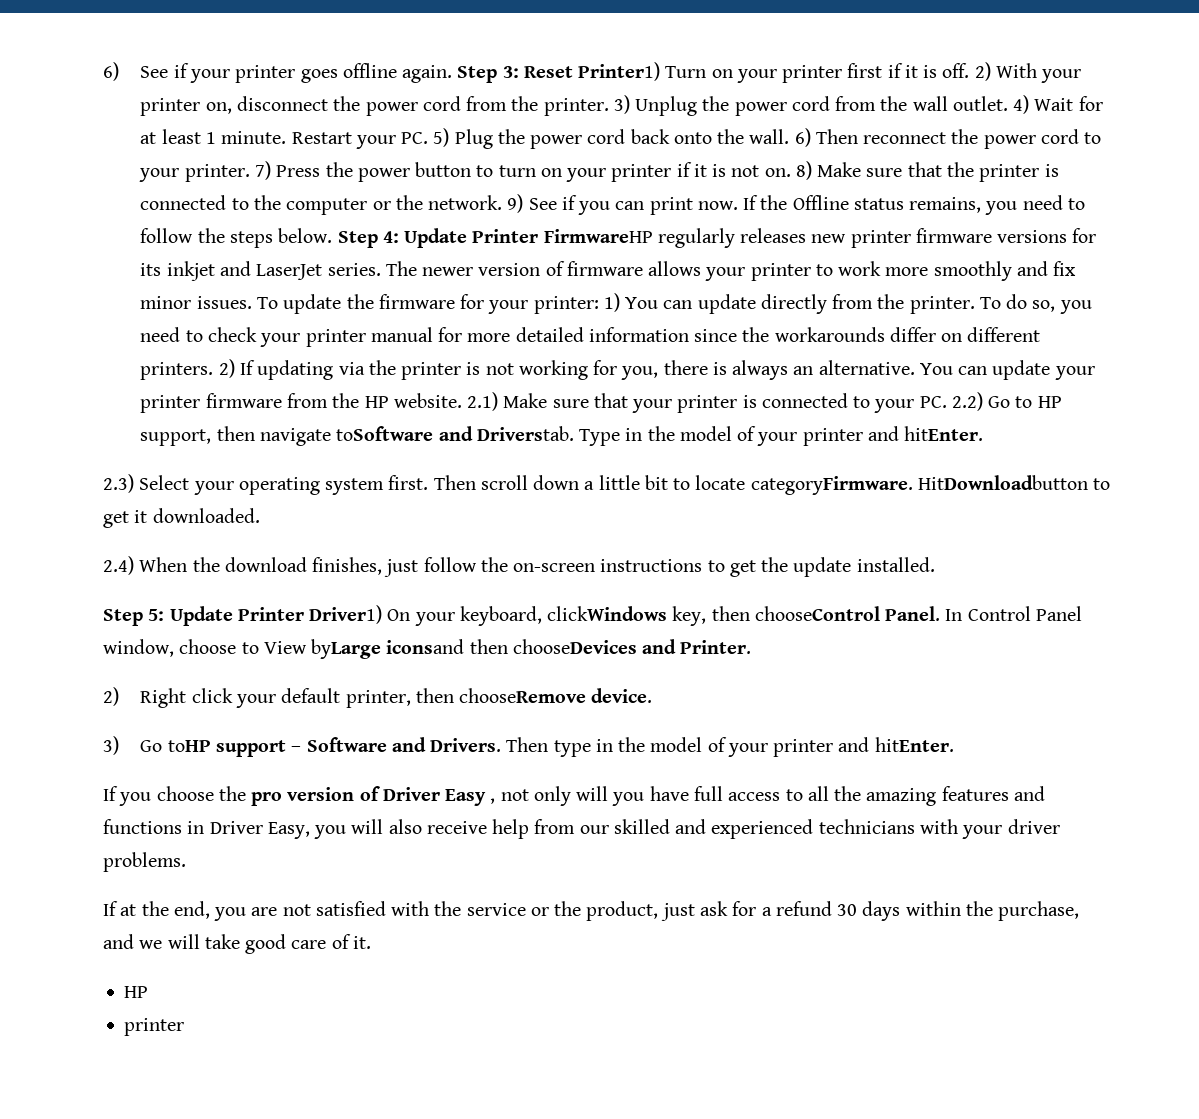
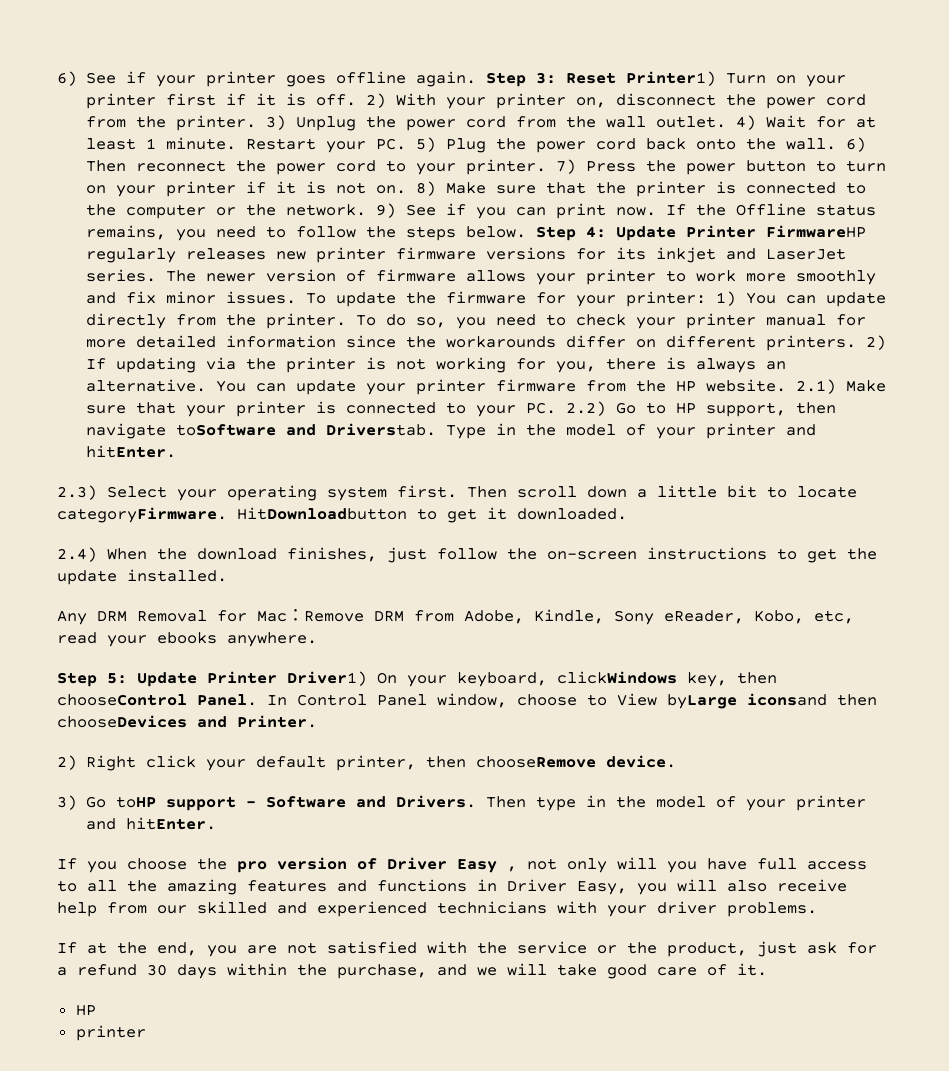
+ Any DRM Removal for Mac：Remove DRM from Adobe, Kindle, Sony eReader, Kobo, etc, read your ebooks anywhere.

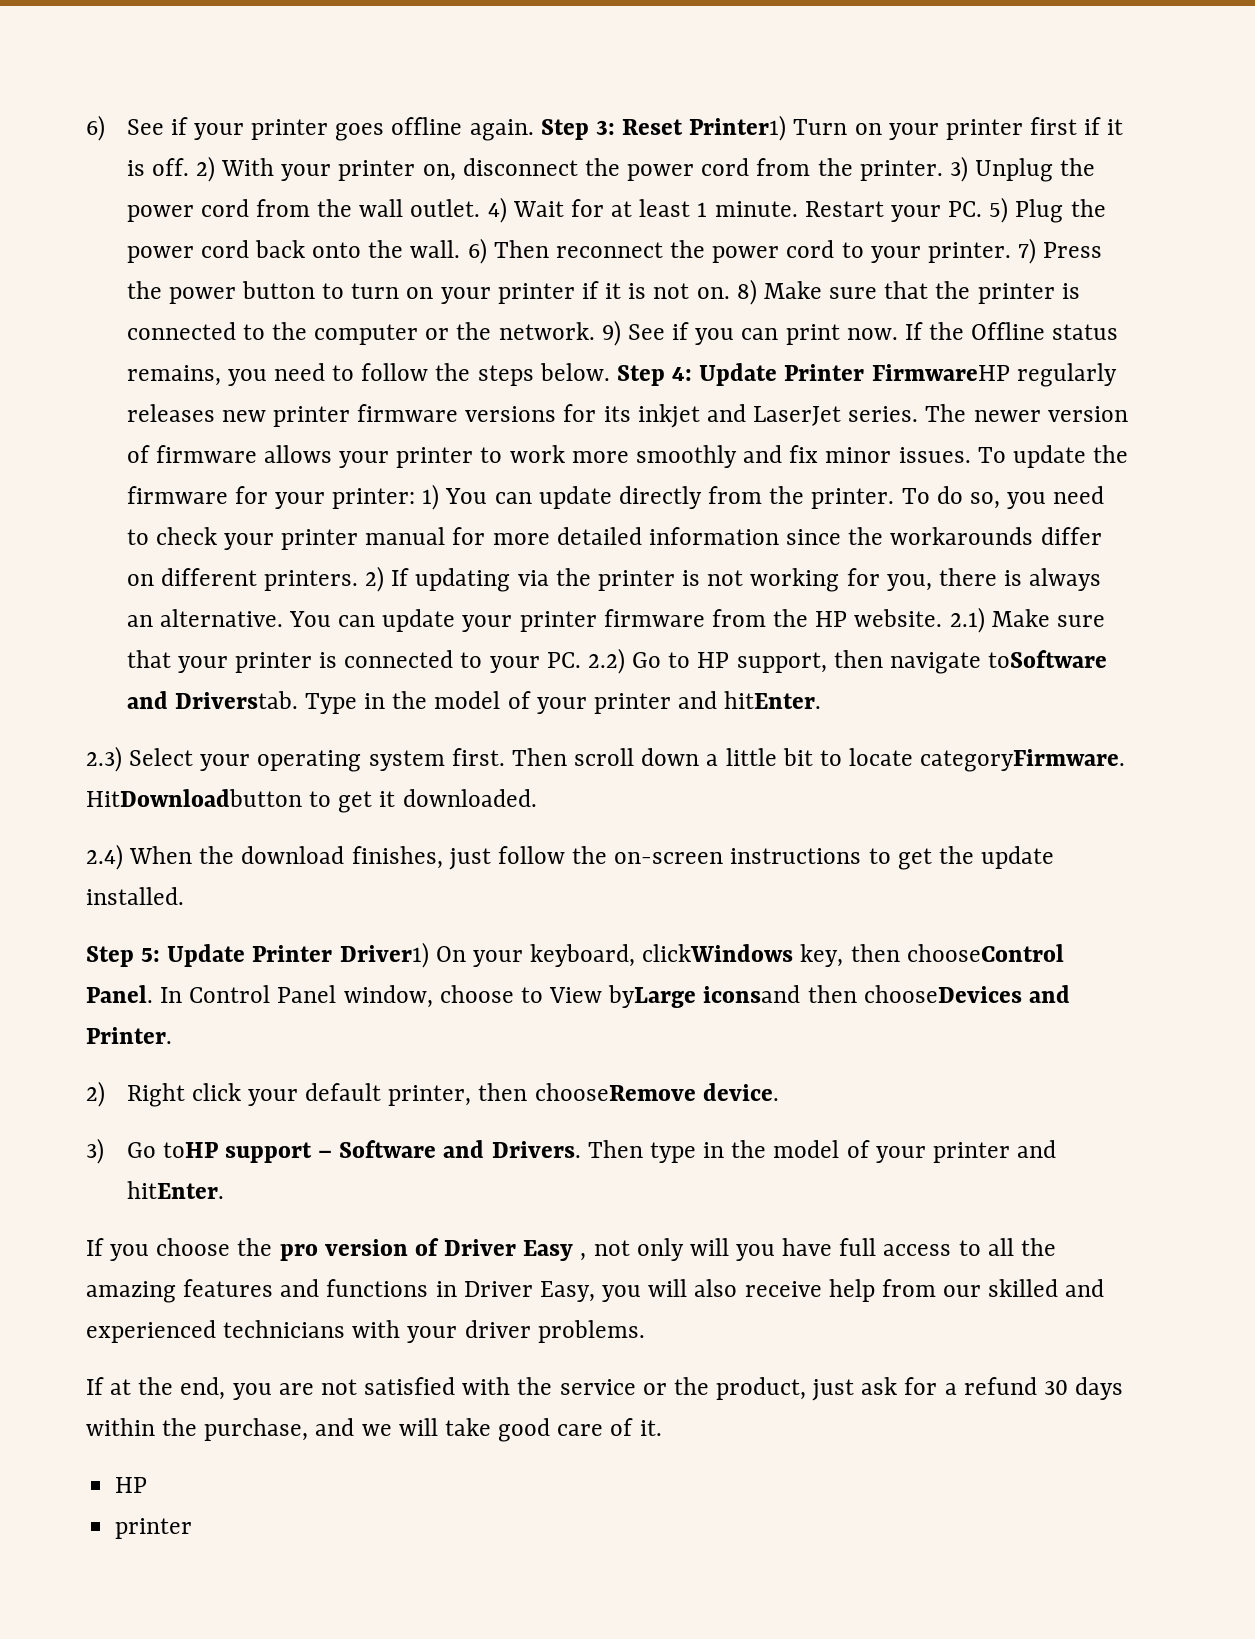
- Any DRM Removal for Mac：Remove DRM from Adobe, Kindle, Sony eReader, Kobo, etc, read your ebooks anywhere.

